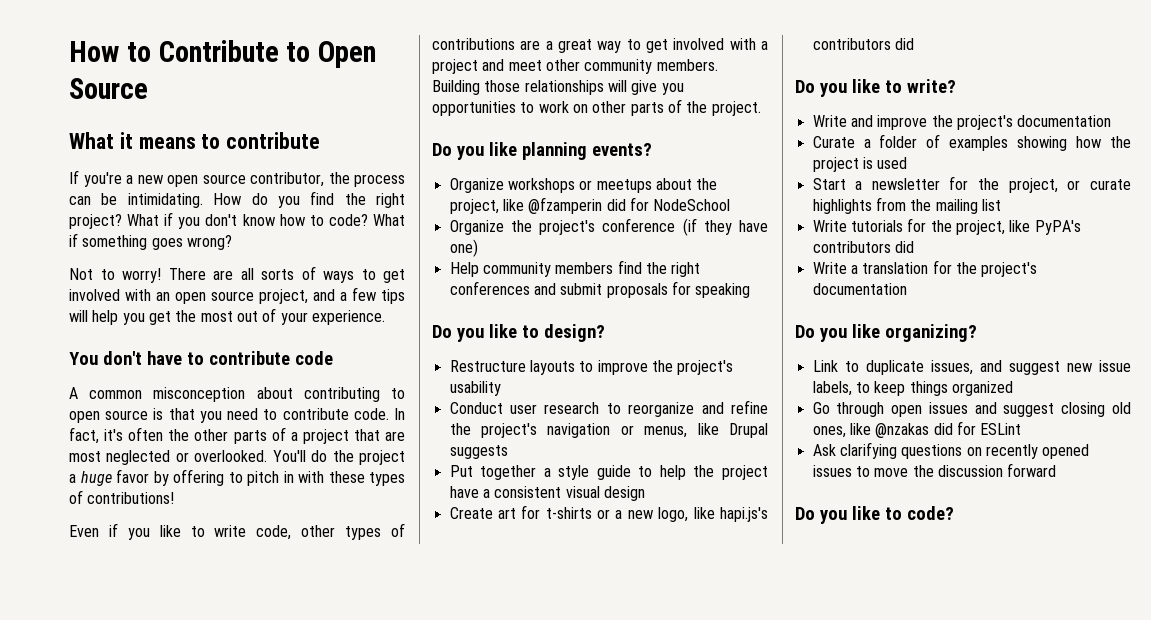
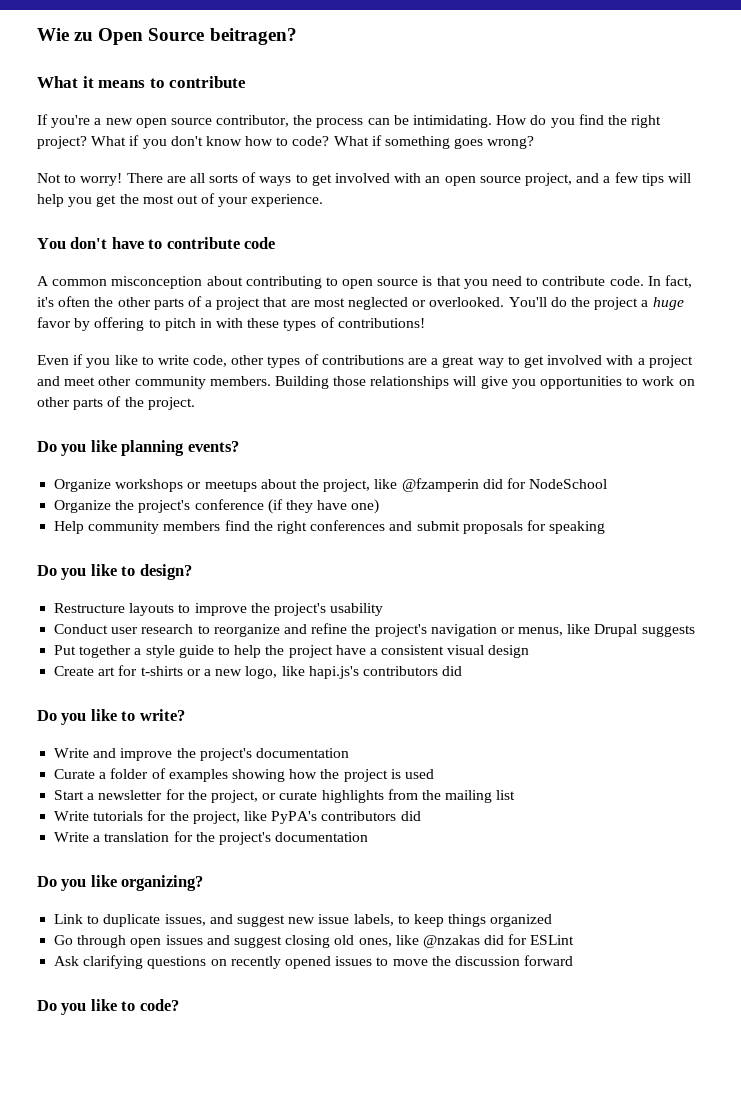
- How to Contribute to Open Source
+ Wie zu Open Source beitragen?

